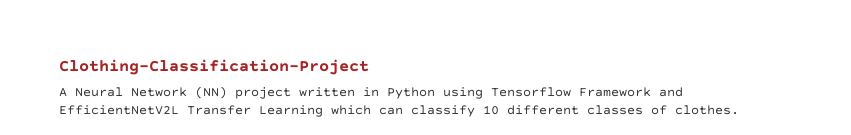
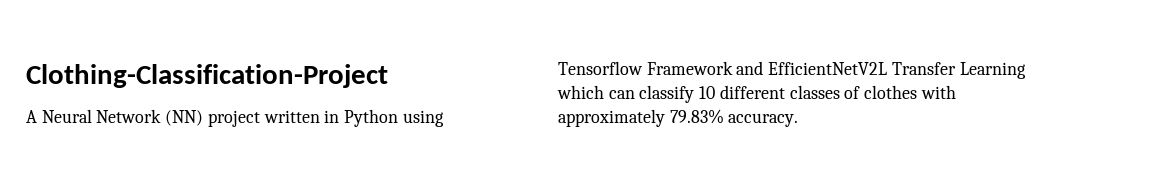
- A Neural Network (NN) project written in Python using Tensorflow Framework and EfficientNetV2L Transfer Learning which can classify 10 different classes of clothes.
+ A Neural Network (NN) project written in Python using Tensorflow Framework and EfficientNetV2L Transfer Learning which can classify 10 different classes of clothes with approximately 79.83% accuracy.

